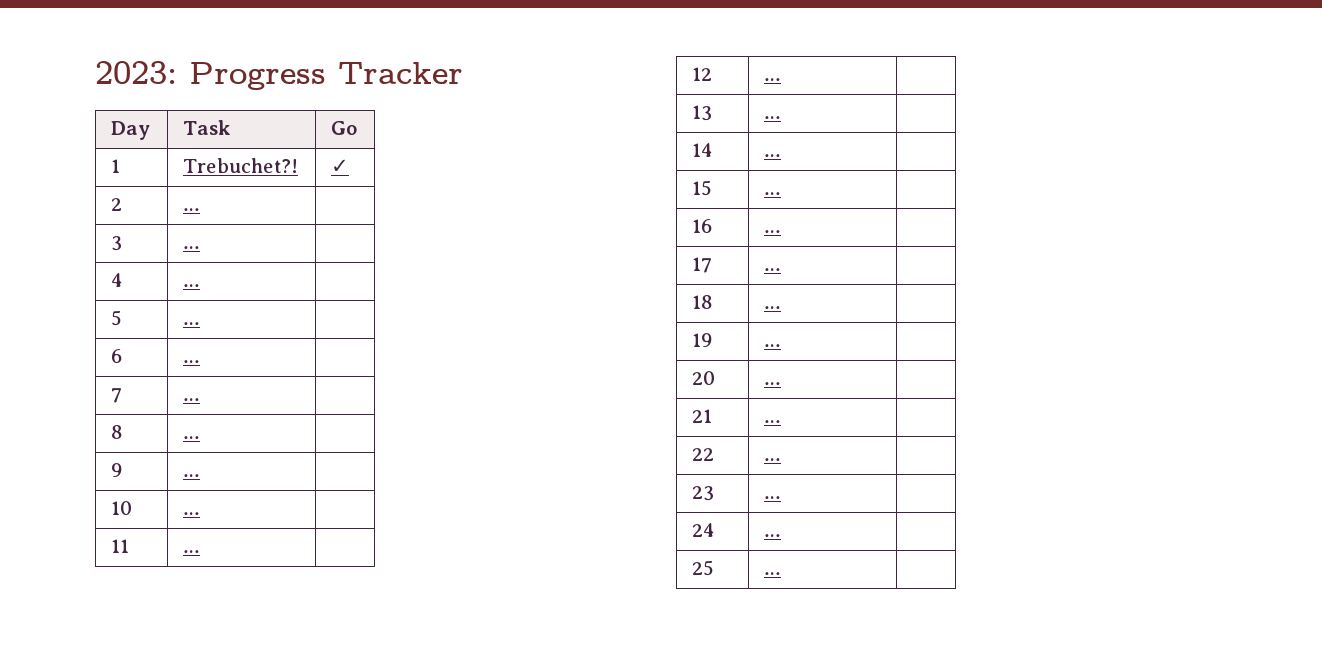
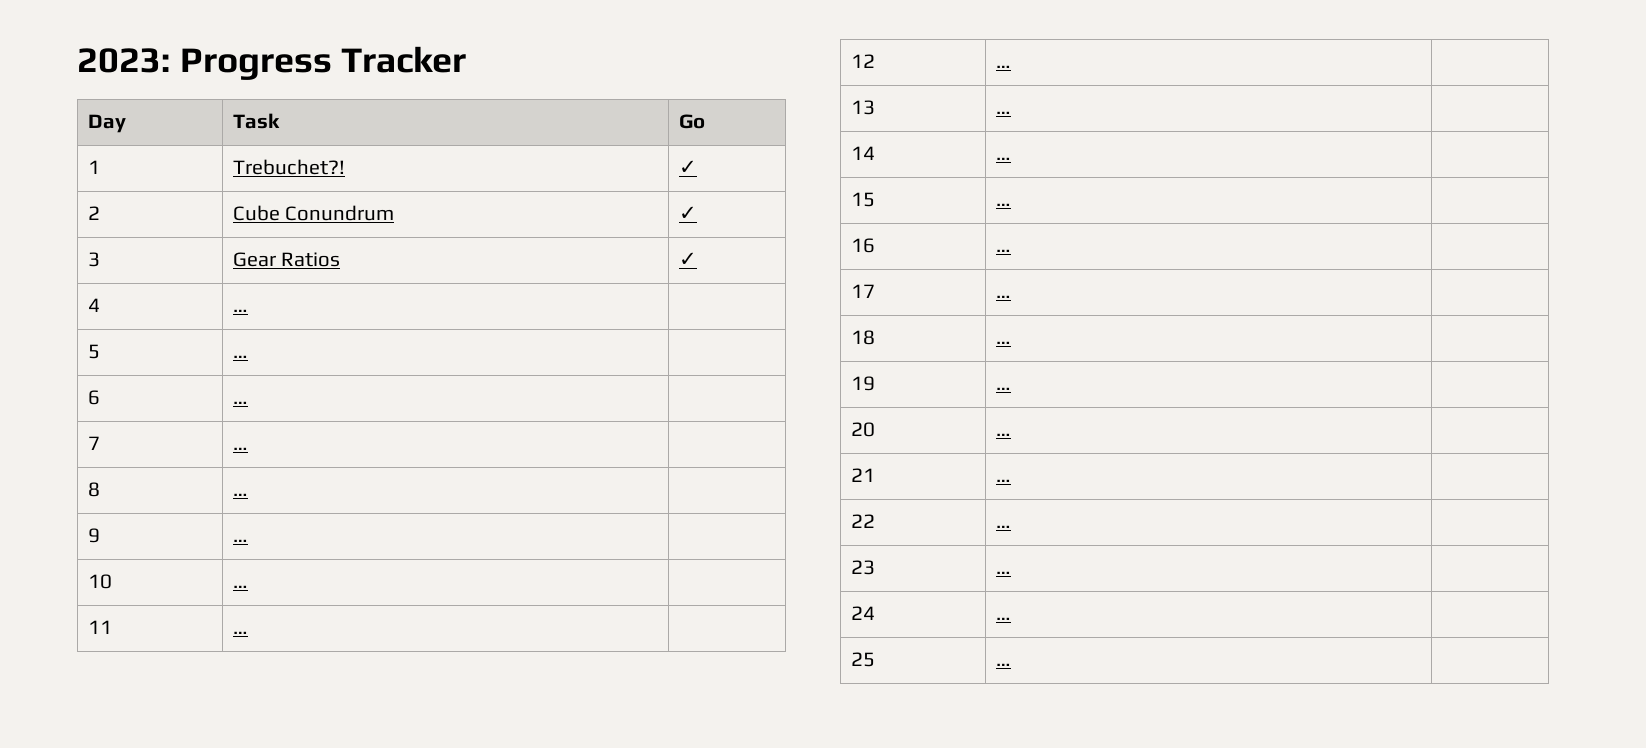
- 2 | … |
- 3 | … |
+ 2 | Cube Conundrum | ✓
+ 3 | Gear Ratios | ✓

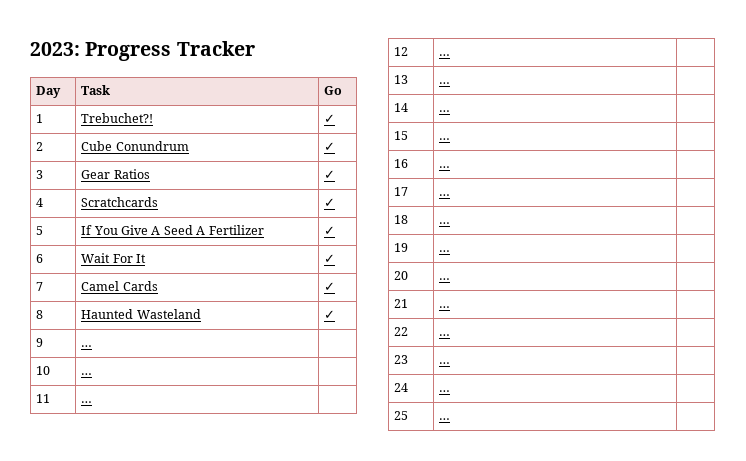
- 4 | … |
+ 4 | Scratchcards | ✓
- 5 | … |
- 6 | … |
- 7 | … |
- 8 | … |
+ 5 | If You Give A Seed A Fertilizer | ✓
+ 6 | Wait For It | ✓
+ 7 | Camel Cards | ✓
+ 8 | Haunted Wasteland | ✓

